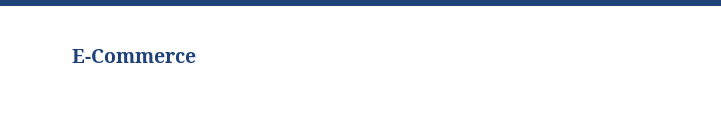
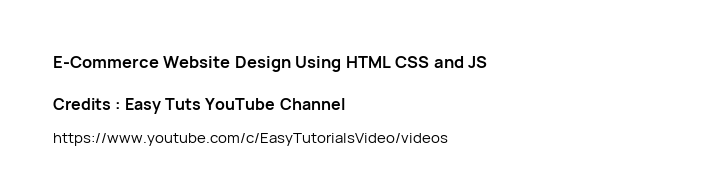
- E-Commerce
+ E-Commerce Website Design Using HTML CSS and JS
+ Credits : Easy Tuts YouTube Channel
+ https://www.youtube.com/c/EasyTutorialsVideo/videos

